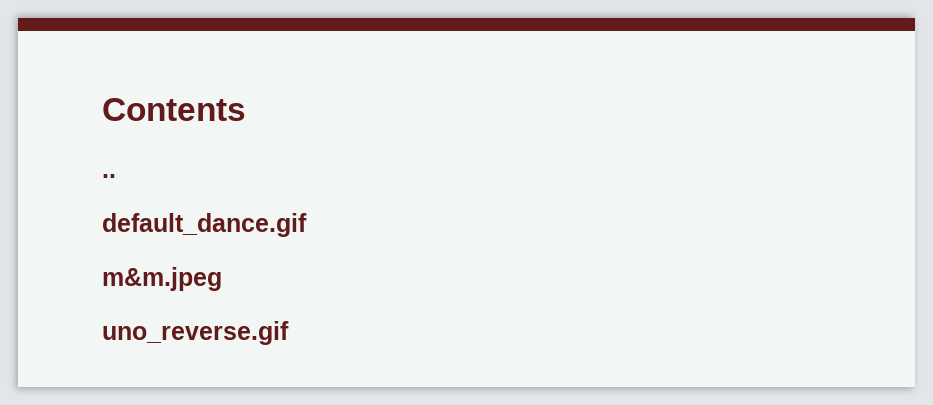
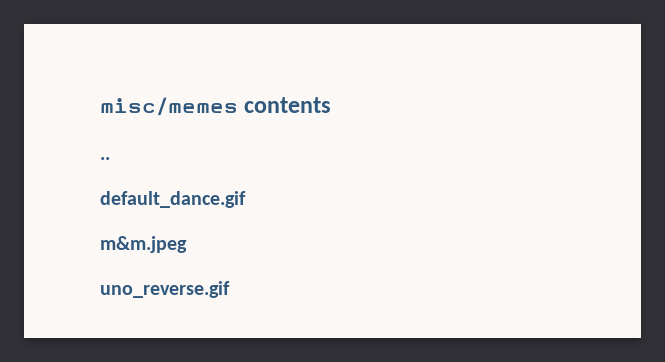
- Contents
+ misc/memes contents

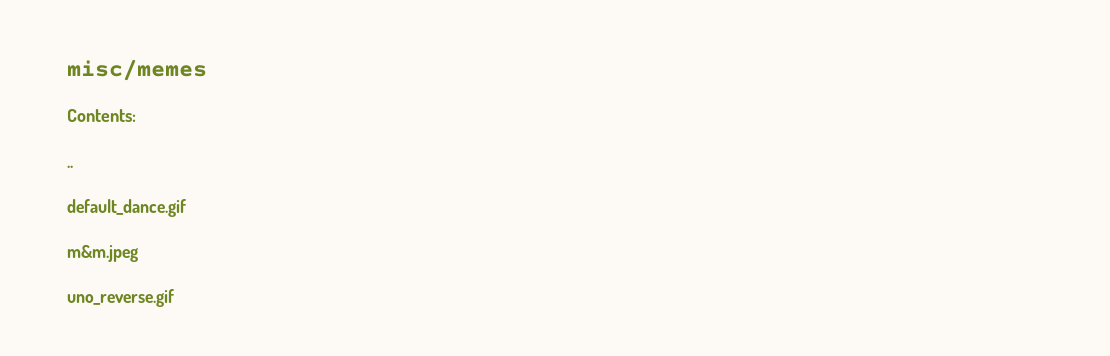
- misc/memes contents
+ misc/memes
+ Contents:

